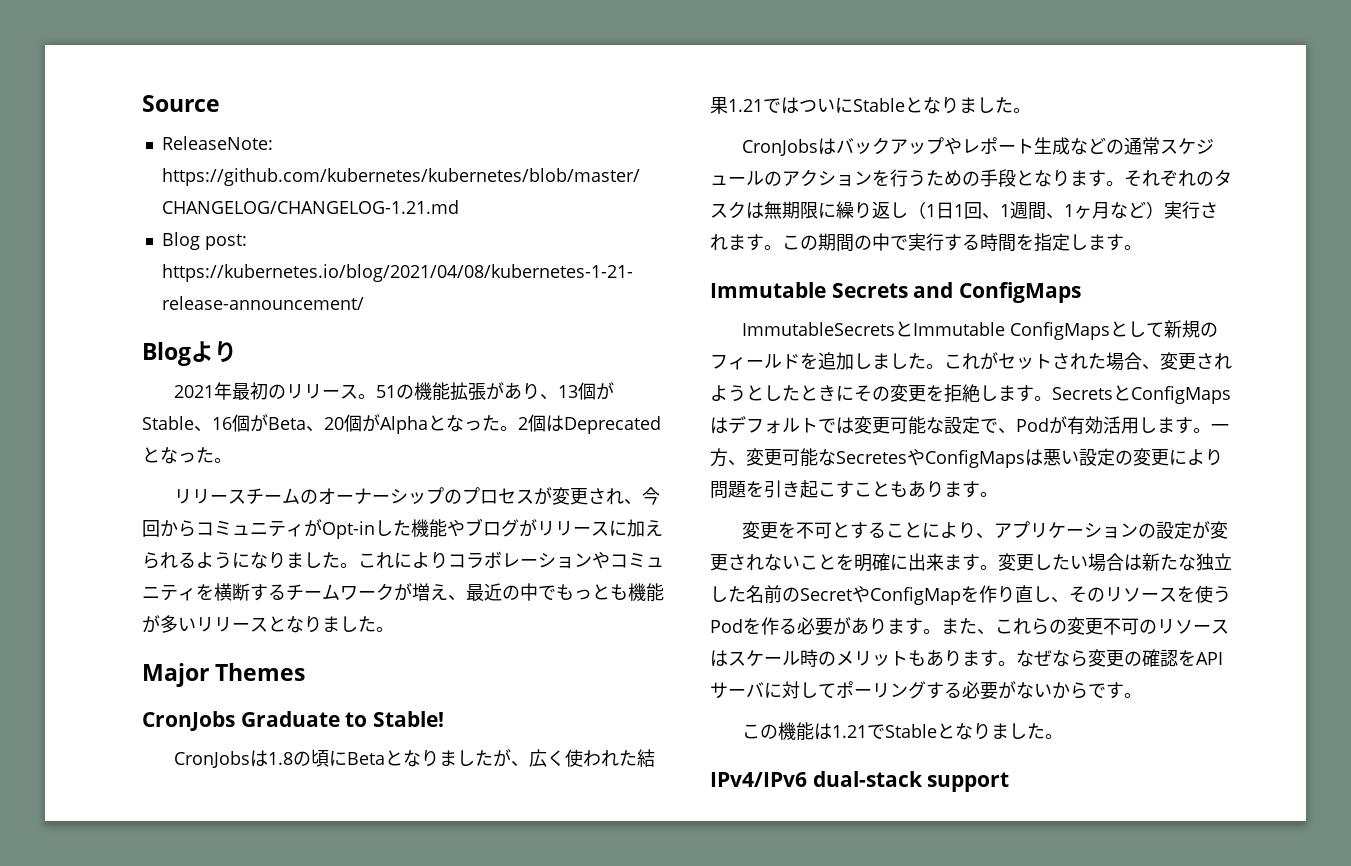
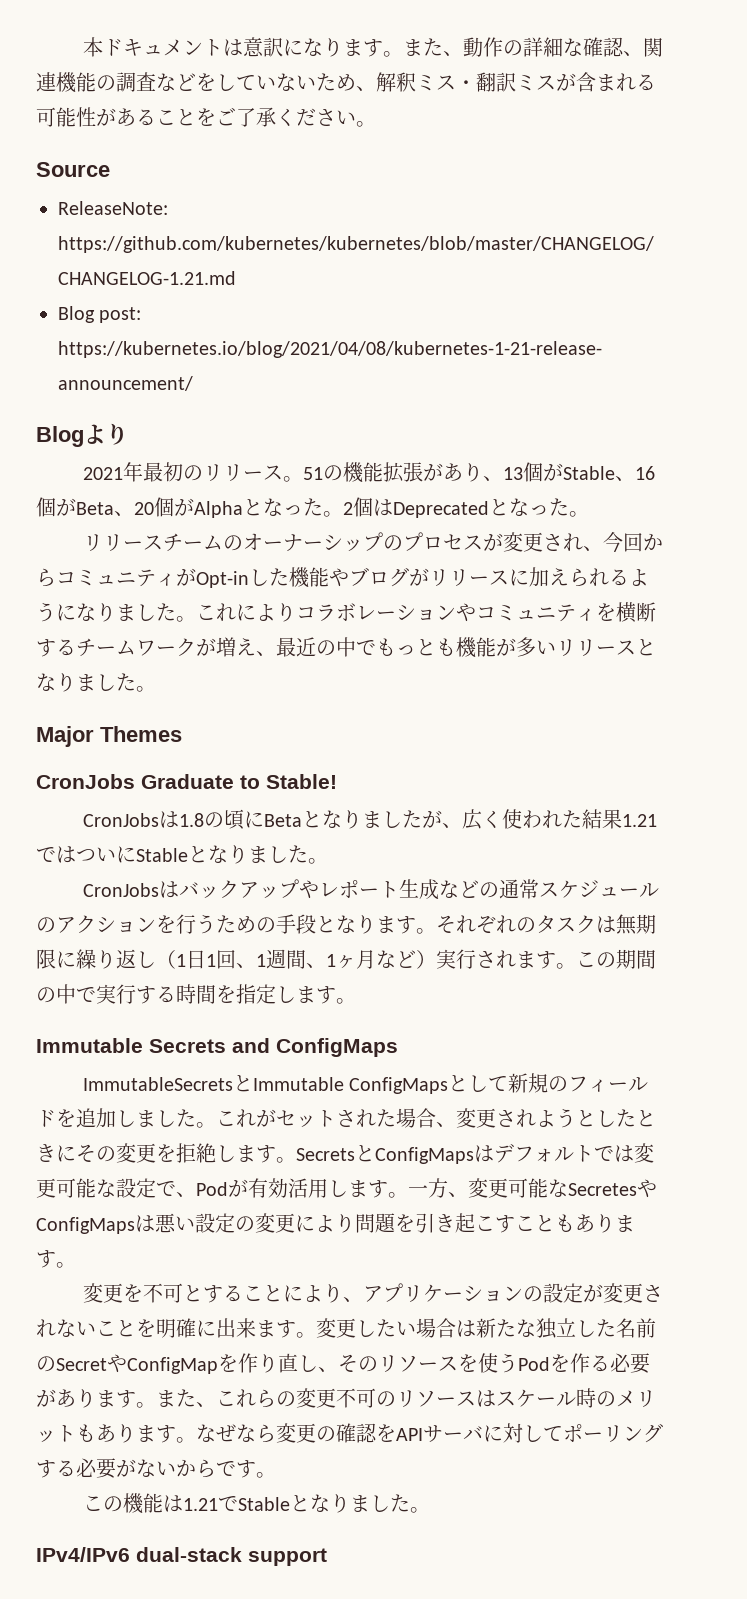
+ 本ドキュメントは意訳になります。また、動作の詳細な確認、関連機能の調査などをしていないため、解釈ミス・翻訳ミスが含まれる可能性があることをご了承ください。

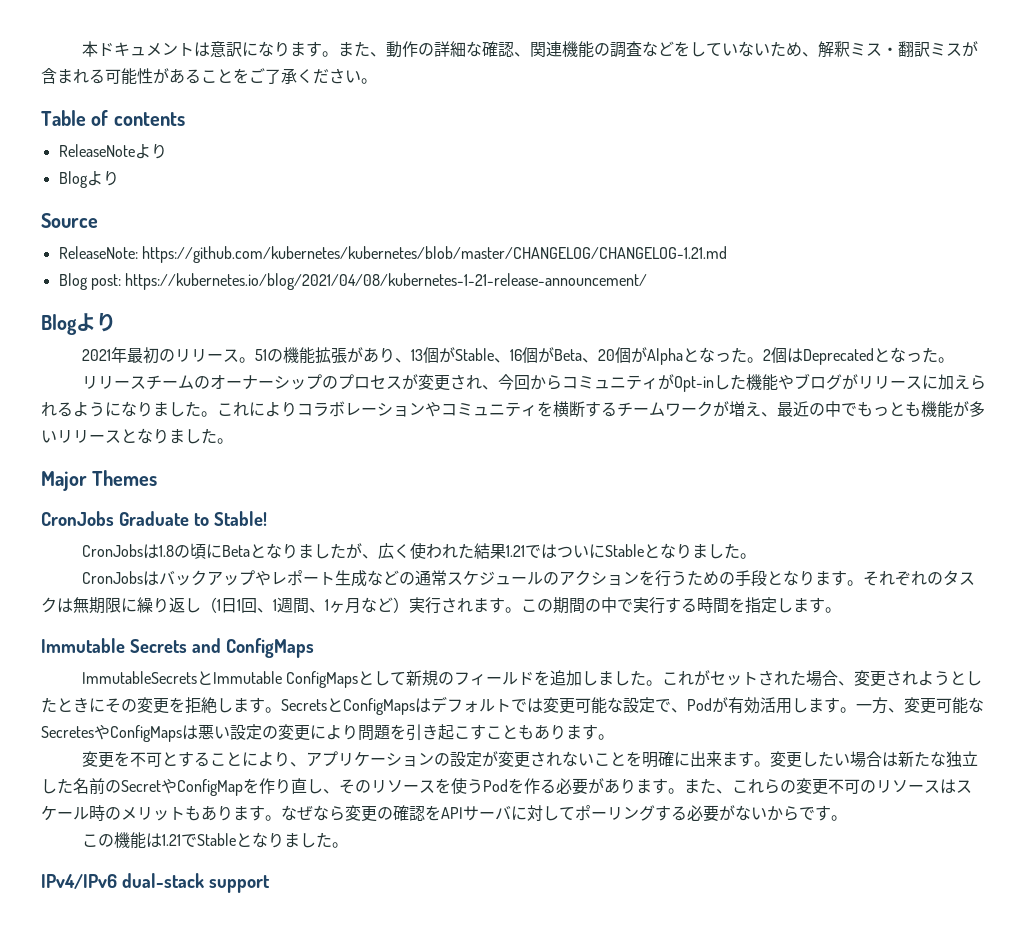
+ Table of contents
+ ReleaseNoteより
+ Blogより

